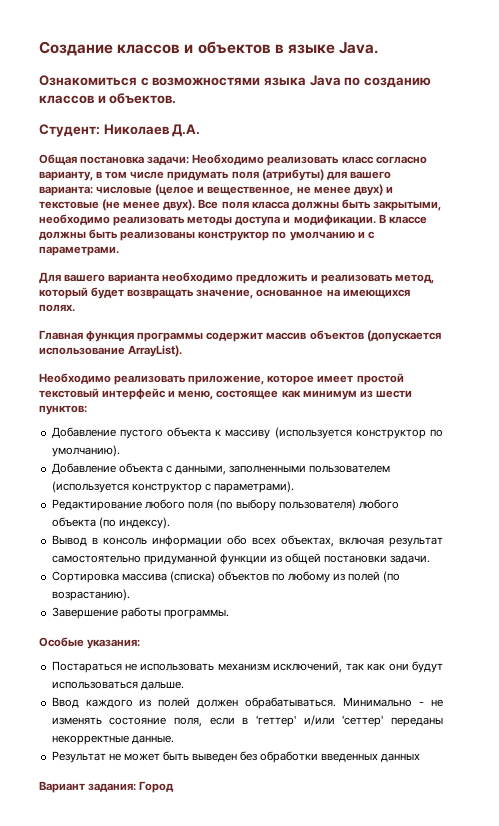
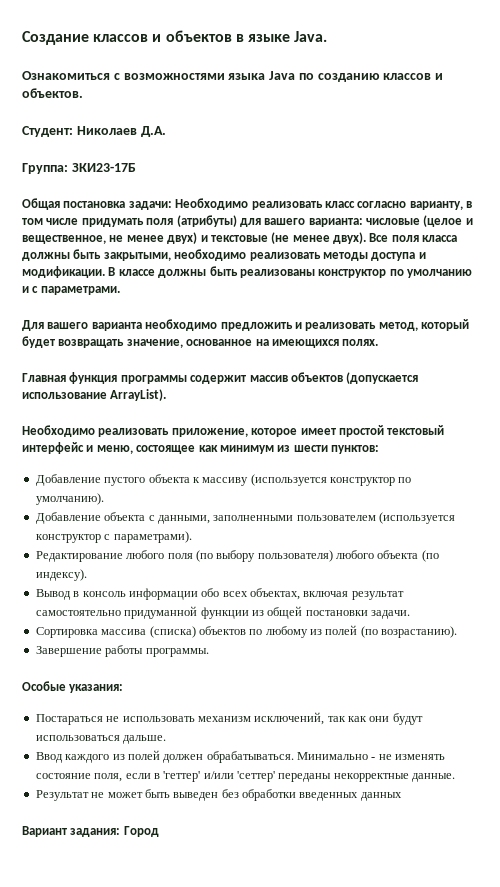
+ Группа: ЗКИ23-17Б

